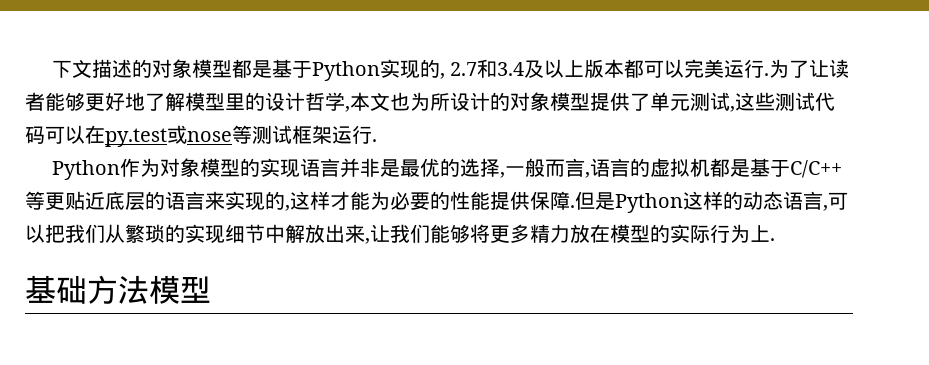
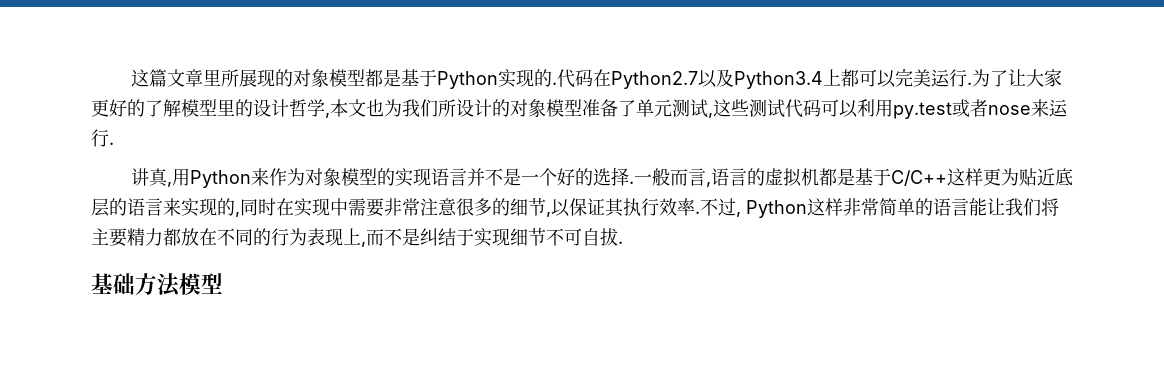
- 下文描述的对象模型都是基于Python实现的, 2.7和3.4及以上版本都可以完美运行.
+ 这篇文章里所展现的对象模型都是基于Python实现的.代码在Python2.7以及Python3.4上都可以完美运行.
- 为了让读者能够更好地了解模型里的设计哲学,本文也为所设计的对象模型提供了单元测试,这些测试代码可以在py.test或nose等测试框架运行.
- Python作为对象模型的实现语言并非是最优的选择,一般而言,语言的虚拟机都是基于C/C++等更贴近底层的语言来实现的,这样才能为必要的性能提供保障.但是Python这样的动态语言,可以把我们从繁琐的实现细节中解放出来,让我们能够将更多精力放在模型的实际行为上.
+ 为了让大家更好的了解模型里的设计哲学,本文也为我们所设计的对象模型准备了单元测试,这些测试代码可以利用py.test或者nose来运行.
+ 讲真,用Python来作为对象模型的实现语言并不是一个好的选择.一般而言,语言的虚拟机都是基于C/C++这样更为贴近底层的语言来实现的,同时在实现中需要非常注意很多的细节,以保证其执行效率.不过, Python这样非常简单的语言能让我们将主要精力都放在不同的行为表现上,而不是纠结于实现细节不可自拔.

